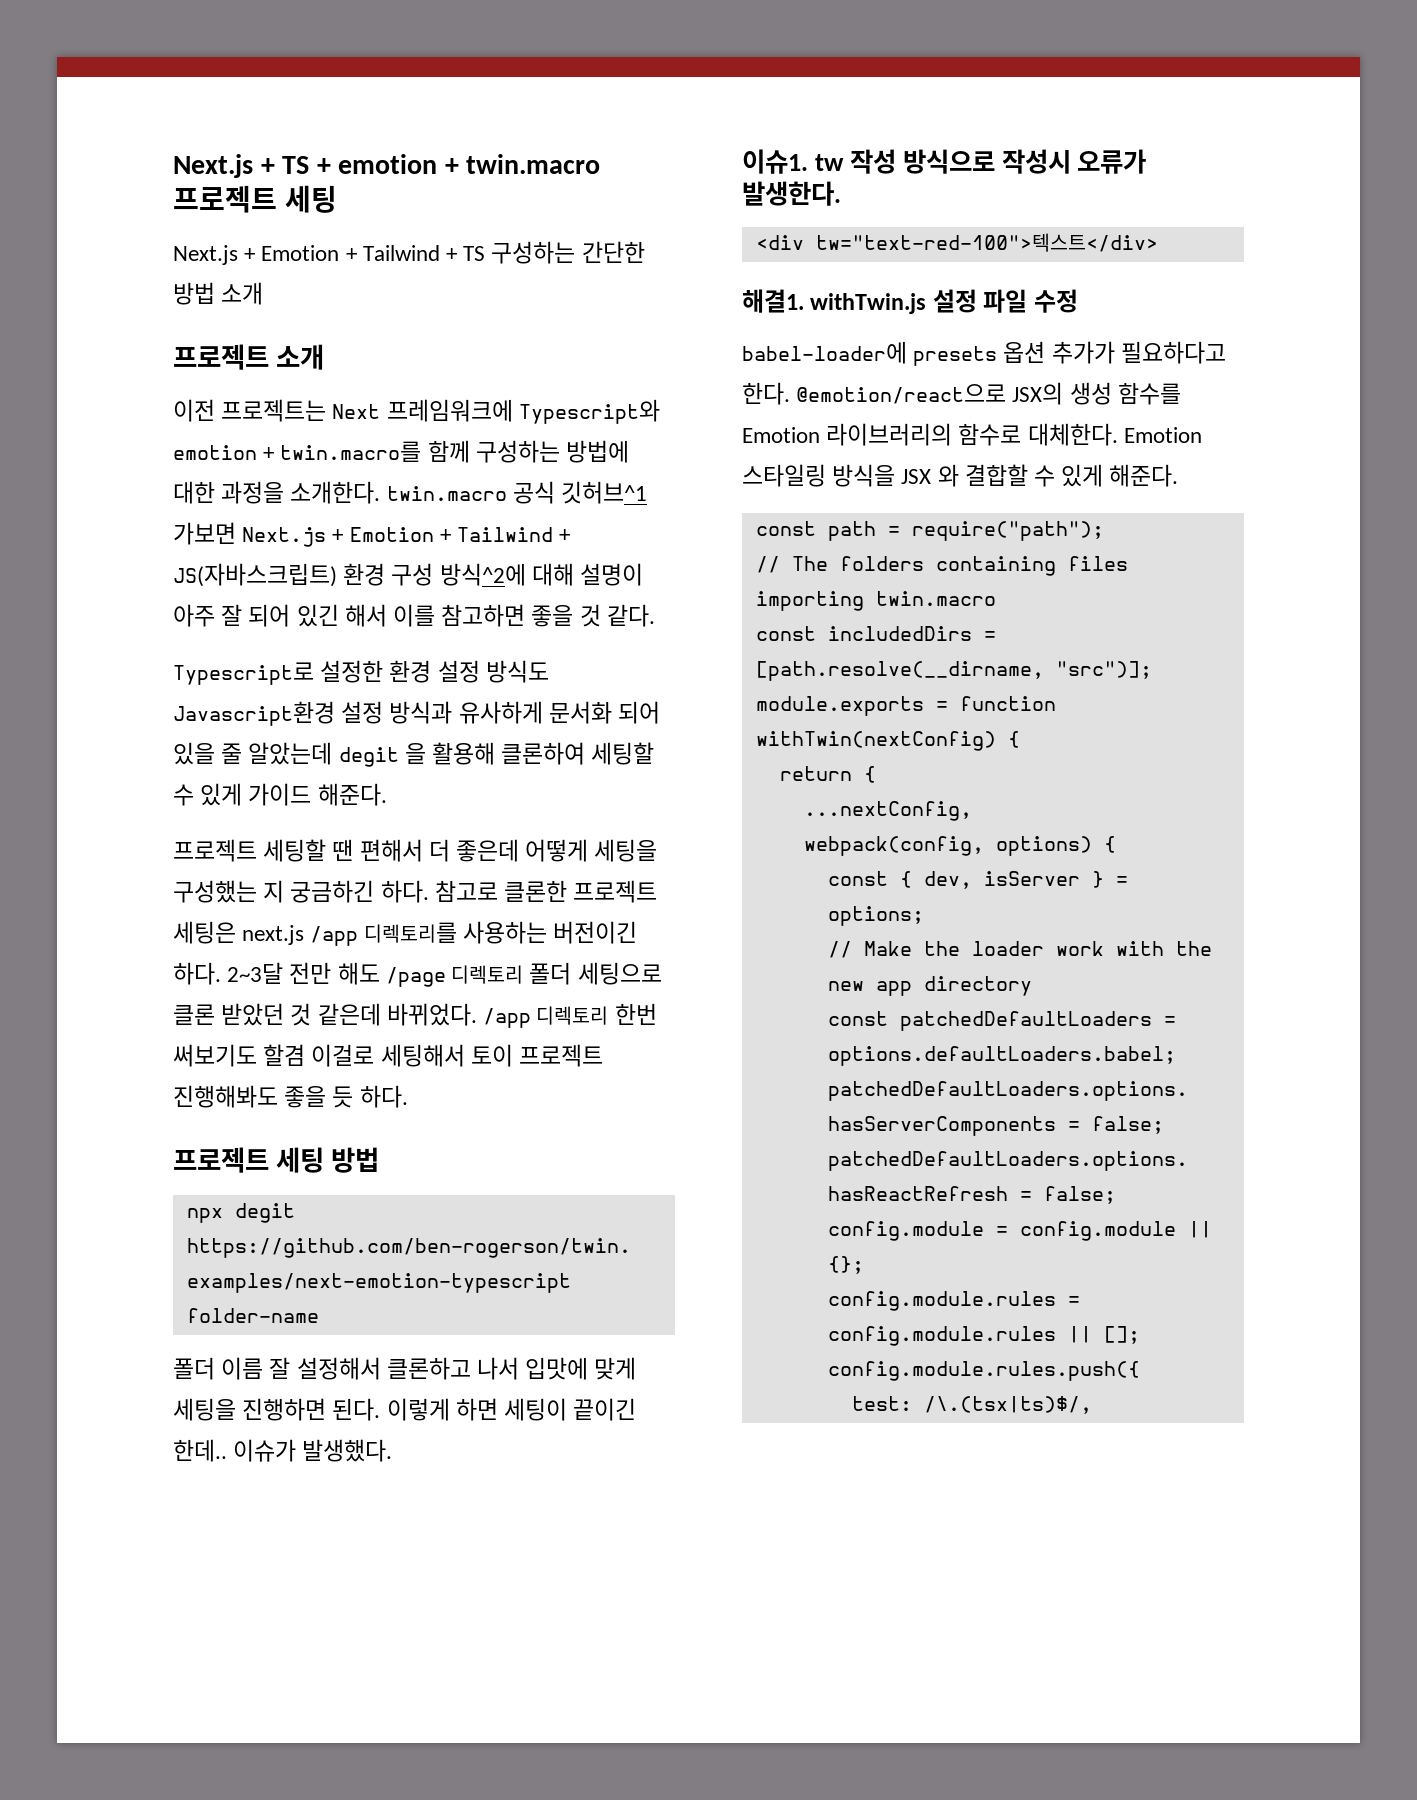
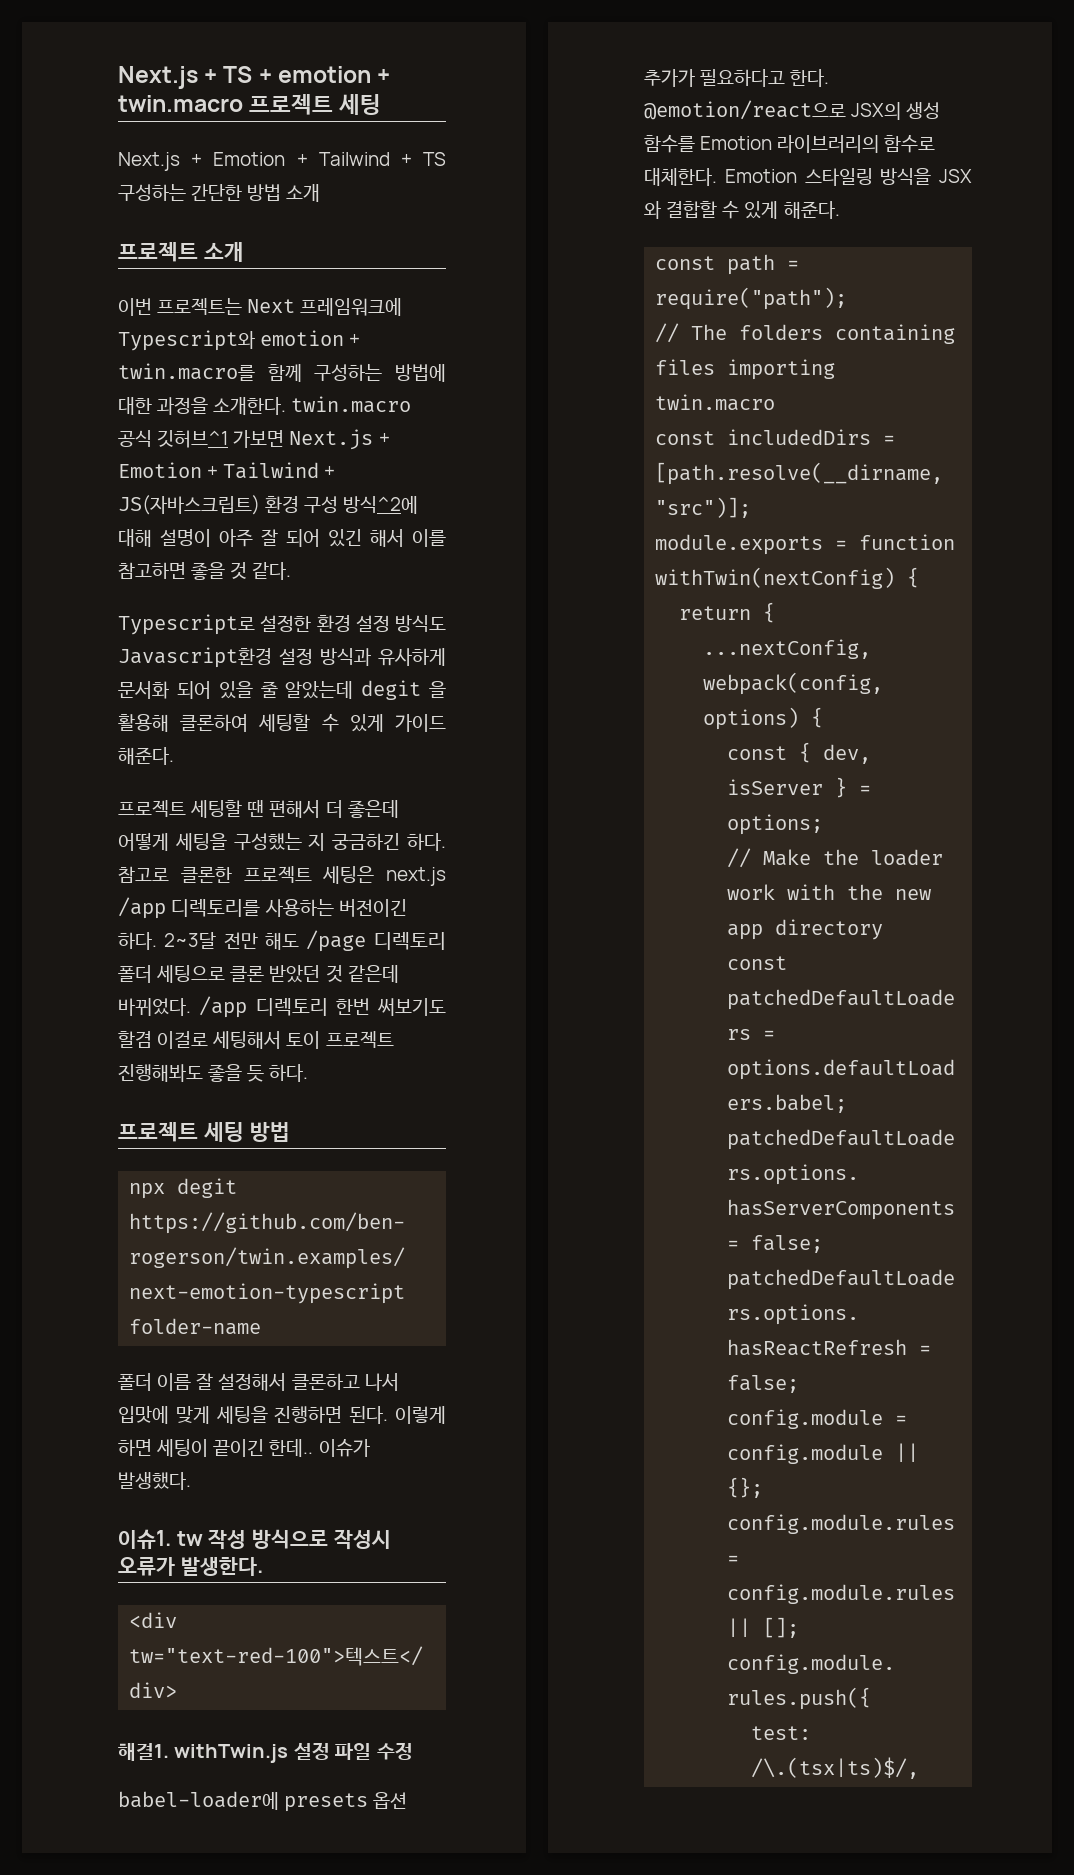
- 이전 프로젝트는 Next 프레임워크에 Typescript와 emotion + twin.macro를 함께 구성하는 방법에 대한 과정을 소개한다. twin.macro 공식 깃허브^1 가보면 Next.js + Emotion + Tailwind + JS(자바스크립트) 환경 구성 방식^2에 대해 설명이 아주 잘 되어 있긴 해서 이를 참고하면 좋을 것 같다.
+ 이번 프로젝트는 Next 프레임워크에 Typescript와 emotion + twin.macro를 함께 구성하는 방법에 대한 과정을 소개한다. twin.macro 공식 깃허브^1 가보면 Next.js + Emotion + Tailwind + JS(자바스크립트) 환경 구성 방식^2에 대해 설명이 아주 잘 되어 있긴 해서 이를 참고하면 좋을 것 같다.

